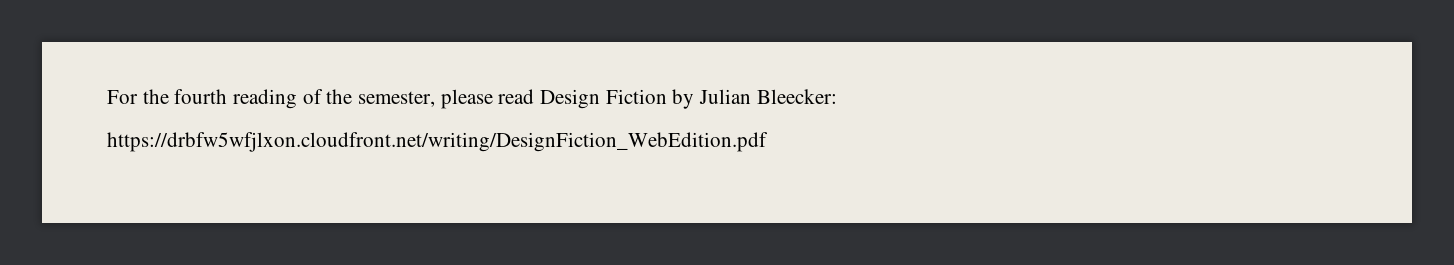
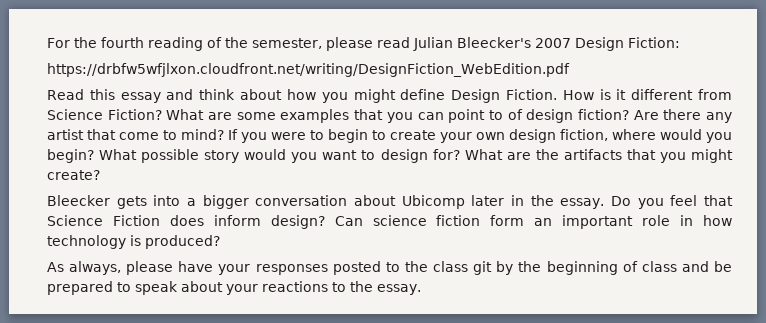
- For the fourth reading of the semester, please read Design Fiction by Julian Bleecker:
+ For the fourth reading of the semester, please read Julian Bleecker's 2007 Design Fiction:
  https://drbfw5wfjlxon.cloudfront.net/writing/DesignFiction_WebEdition.pdf
+ Read this essay and think about how you might define Design Fiction. How is it different from Science Fiction? What are some examples that you can point to of design fiction? Are there any artist that come to mind? If you were to begin to create your own design fiction, where would you begin? What possible story would you want to design for? What are the artifacts that you might create?
+ Bleecker gets into a bigger conversation about Ubicomp later in the essay. Do you feel that Science Fiction does inform design? Can science fiction form an important role in how technology is produced?
+ As always, please have your responses posted to the class git by the beginning of class and be prepared to speak about your reactions to the essay.

